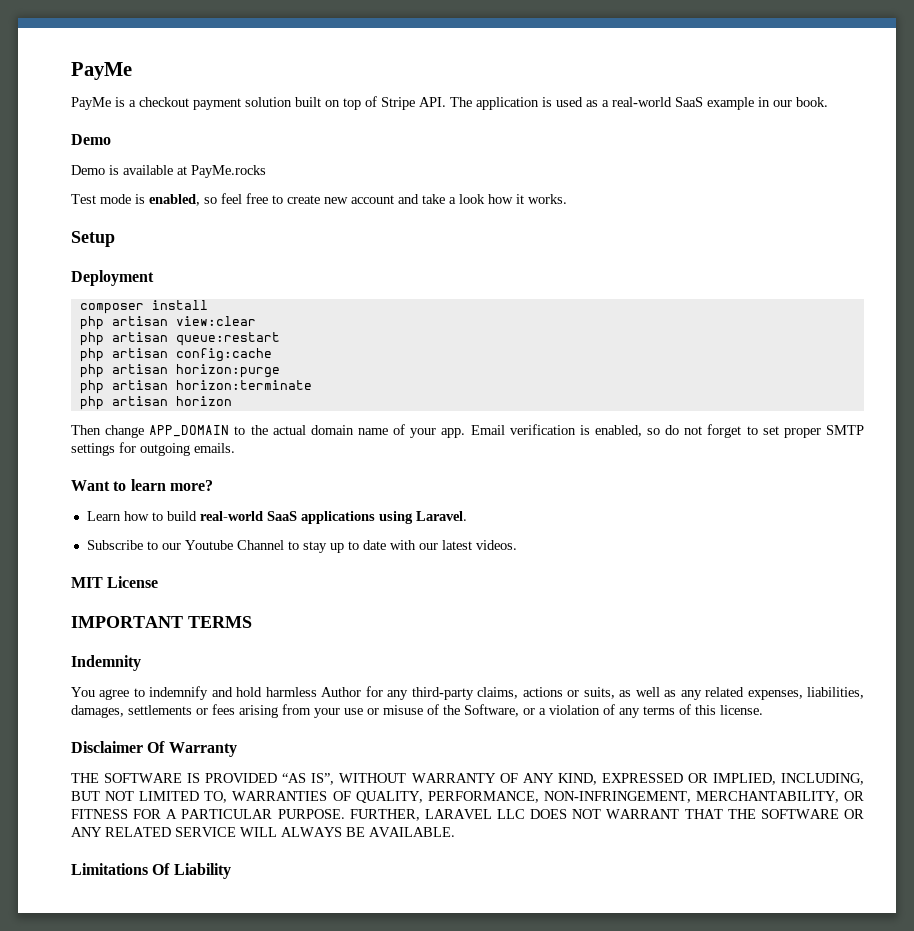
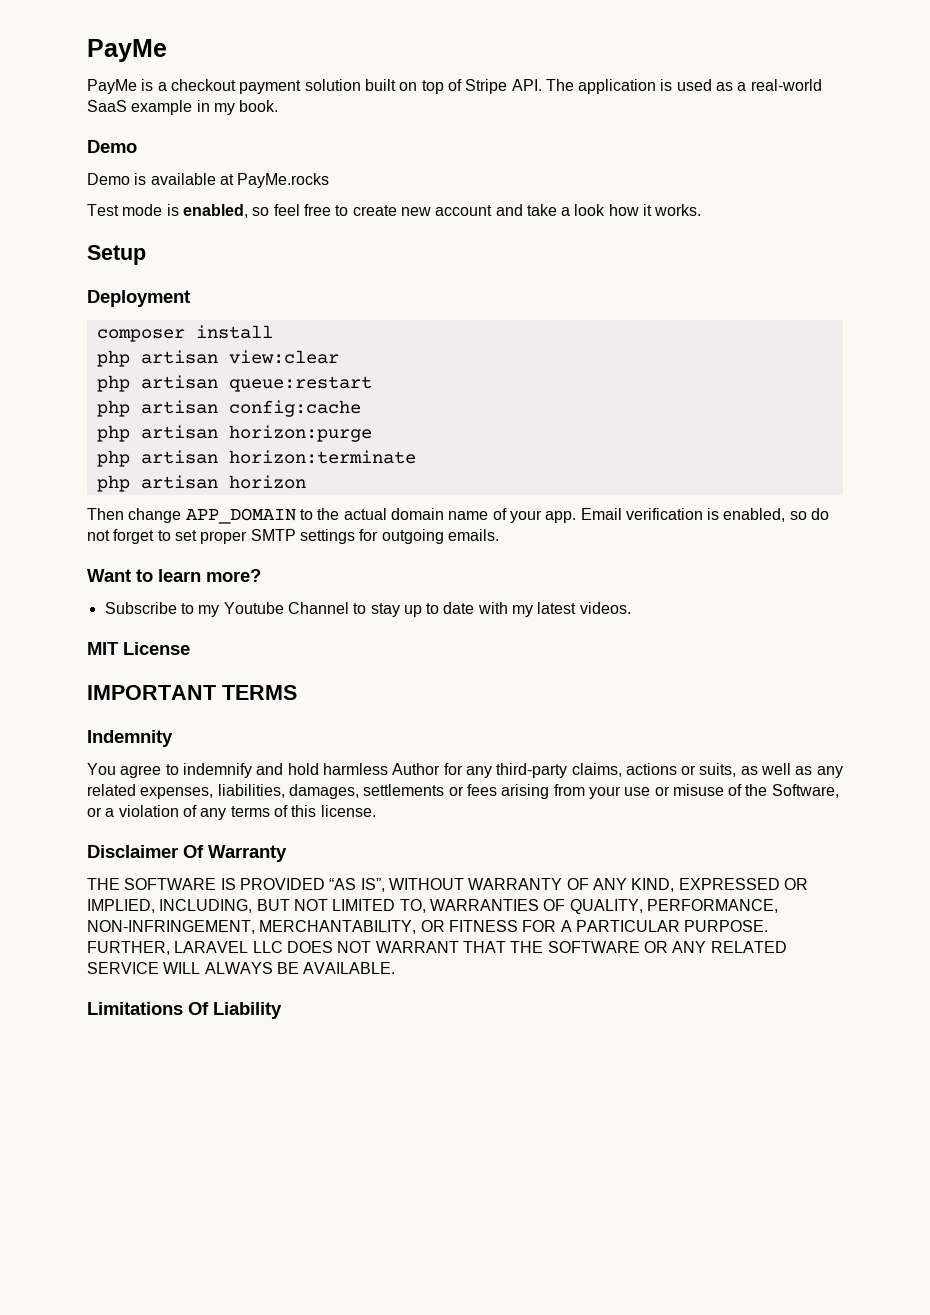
- PayMe is a checkout payment solution built on top of Stripe API. The application is used as a real-world SaaS example in our book.
+ PayMe is a checkout payment solution built on top of Stripe API. The application is used as a real-world SaaS example in my book.
- Learn how to build real-world SaaS applications using Laravel.
- Subscribe to our Youtube Channel to stay up to date with our latest videos.
+ Subscribe to my Youtube Channel to stay up to date with my latest videos.

